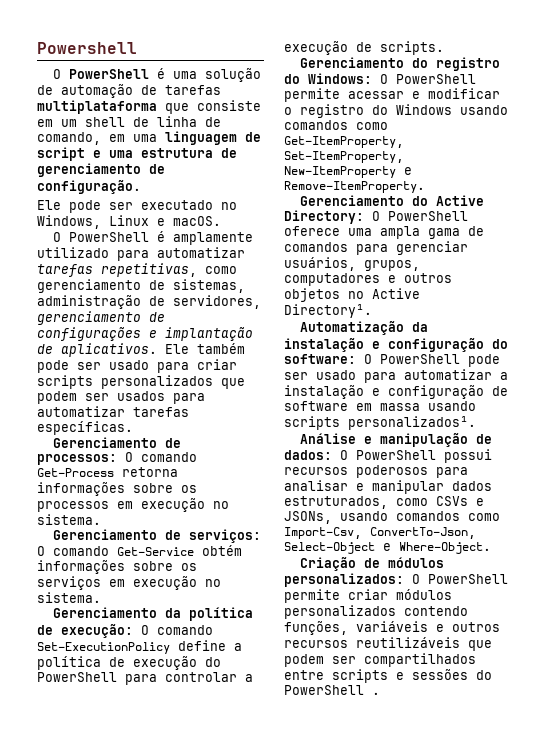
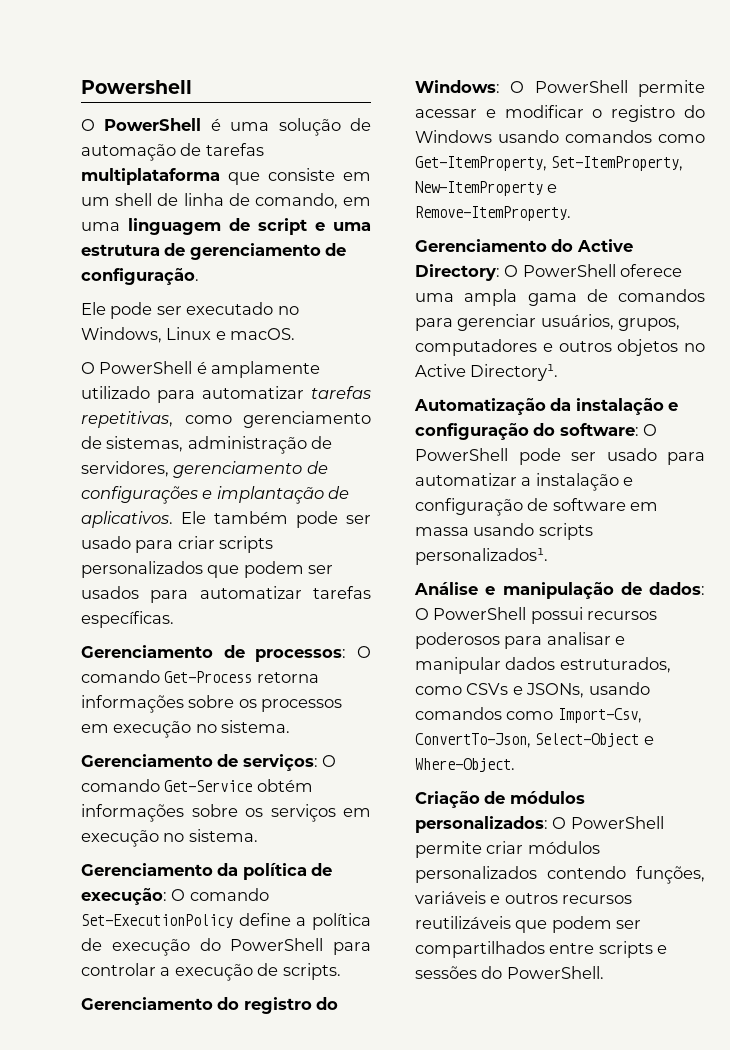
- Criação de módulos personalizados: O PowerShell permite criar módulos personalizados contendo funções, variáveis e outros recursos reutilizáveis que podem ser compartilhados entre scripts e sessões do PowerShell .
+ Criação de módulos personalizados: O PowerShell permite criar módulos personalizados contendo funções, variáveis e outros recursos reutilizáveis que podem ser compartilhados entre scripts e sessões do PowerShell.

